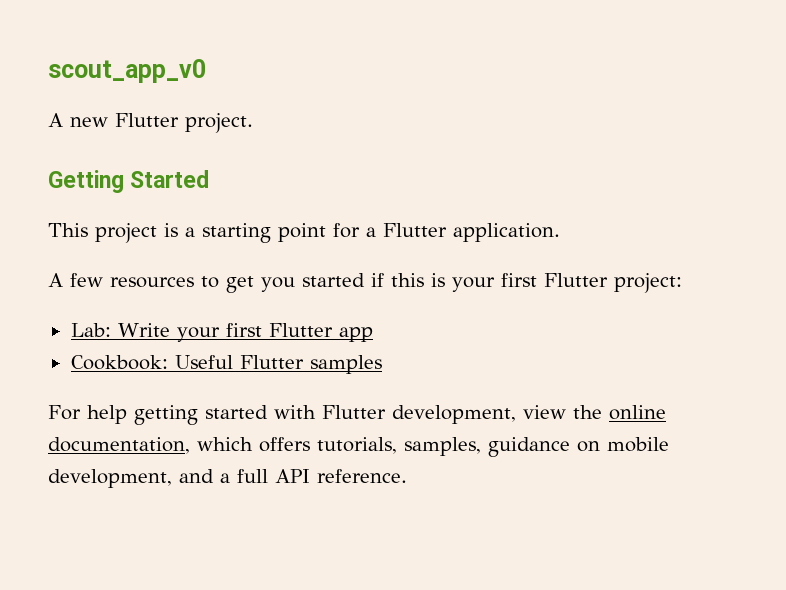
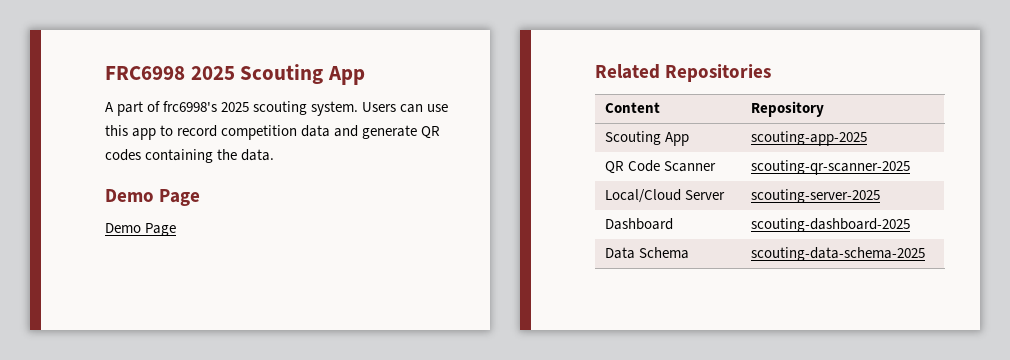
- scout_app_v0
- A new Flutter project.
- Getting Started
- This project is a starting point for a Flutter application.
- A few resources to get you started if this is your first Flutter project:
- Lab: Write your first Flutter app
- Cookbook: Useful Flutter samples
- For help getting started with Flutter development, view the online documentation, which offers tutorials, samples, guidance on mobile development, and a full API reference.
+ FRC6998 2025 Scouting App
+ A part of frc6998's 2025 scouting system. Users can use this app to record competition data and generate QR codes containing the data.
+ Demo Page
+ Demo Page
+ Related Repositories
+ Content | Repository
+ Scouting App | scouting-app-2025
+ QR Code Scanner | scouting-qr-scanner-2025
+ Local/Cloud Server | scouting-server-2025
+ Dashboard | scouting-dashboard-2025
+ Data Schema | scouting-data-schema-2025

